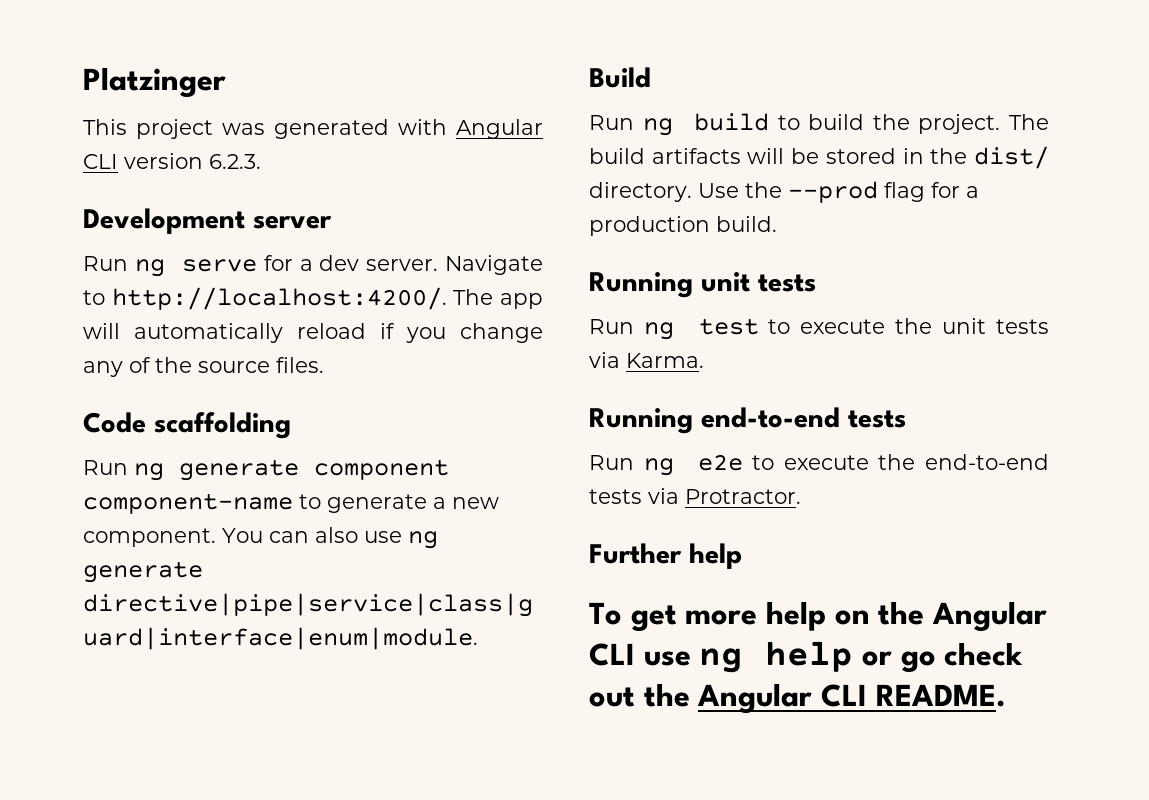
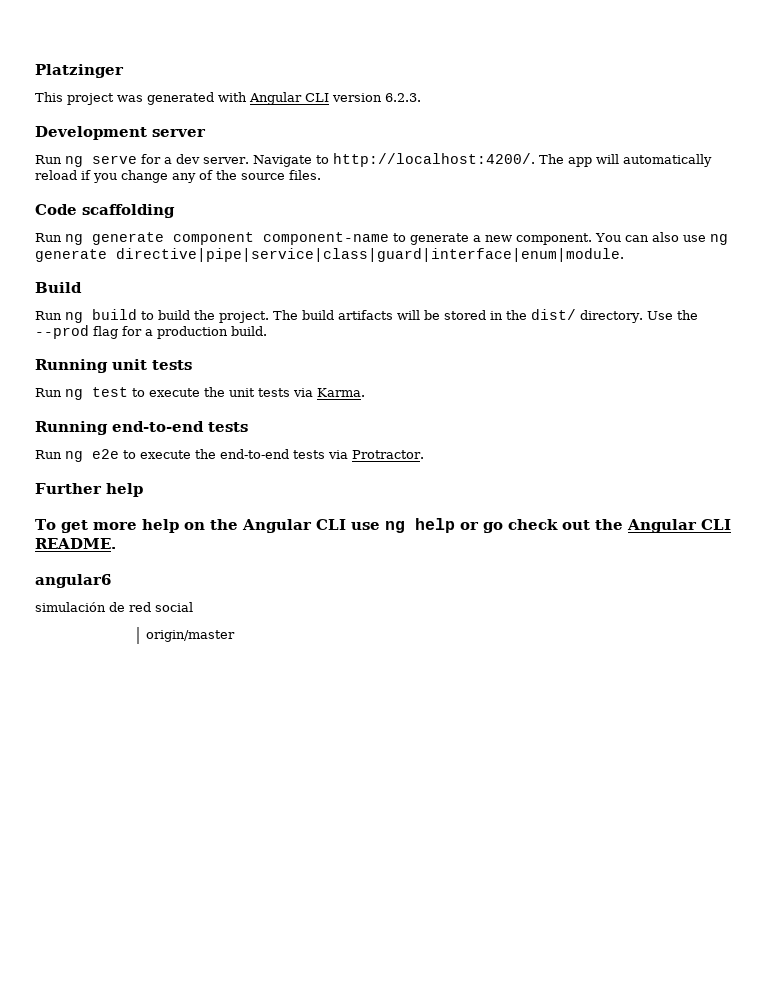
+ angular6
+ simulación de red social
+ origin/master

